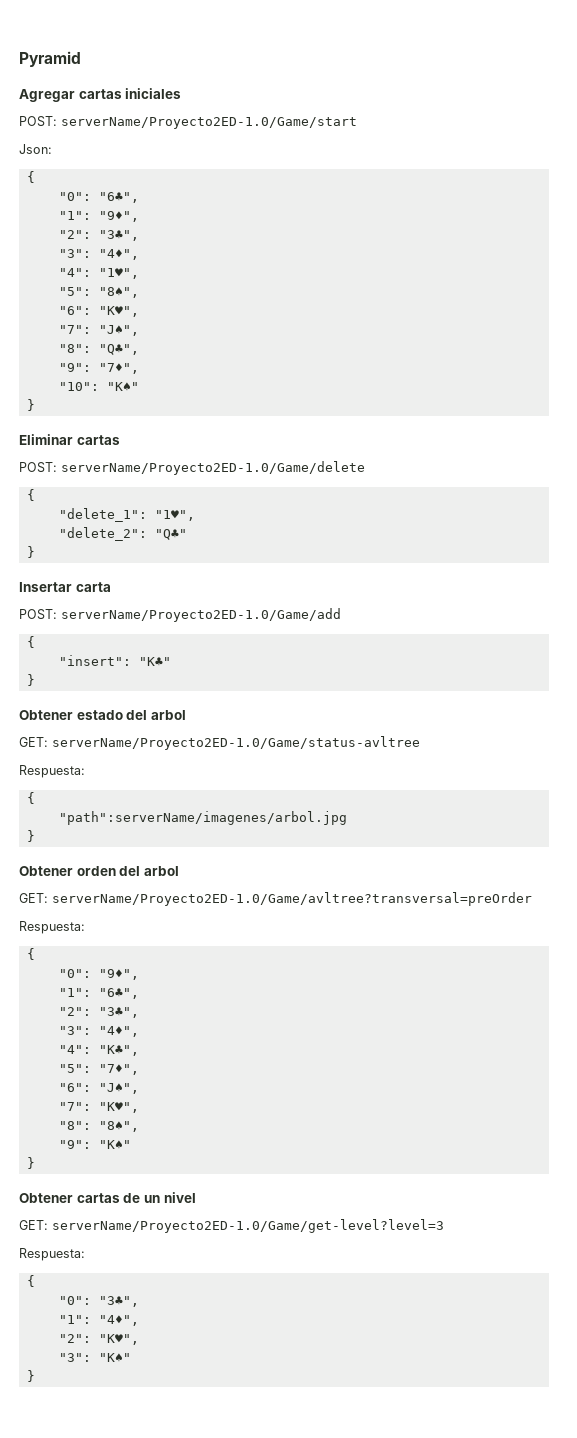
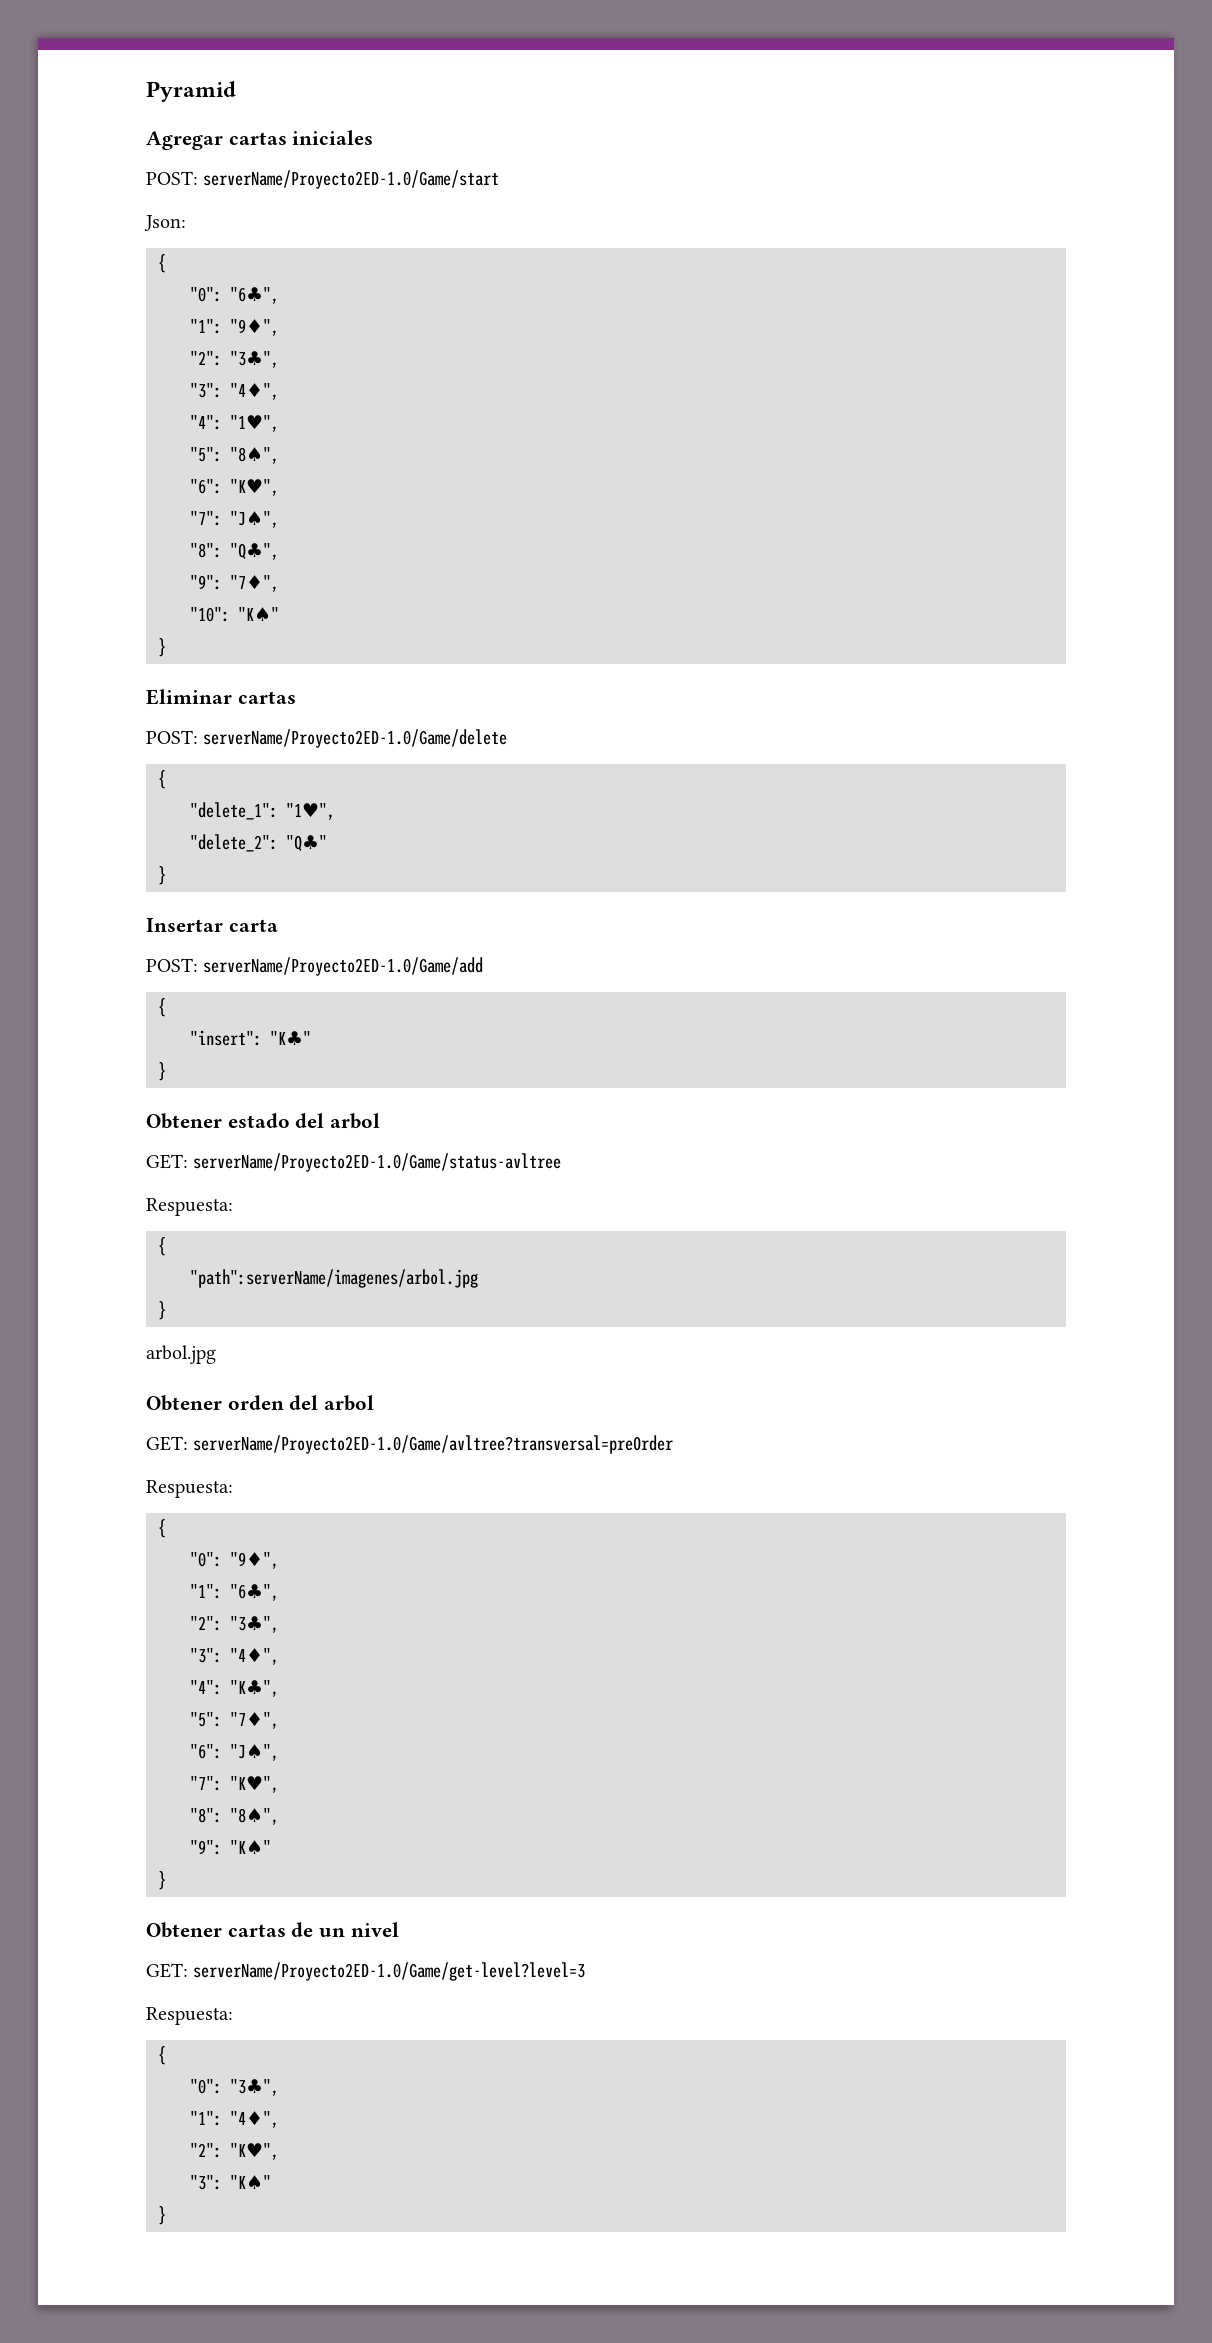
+ arbol.jpg

